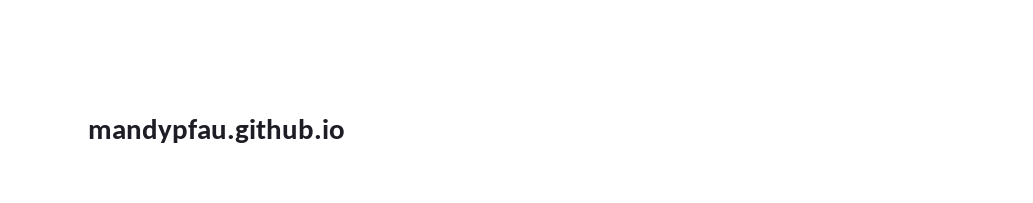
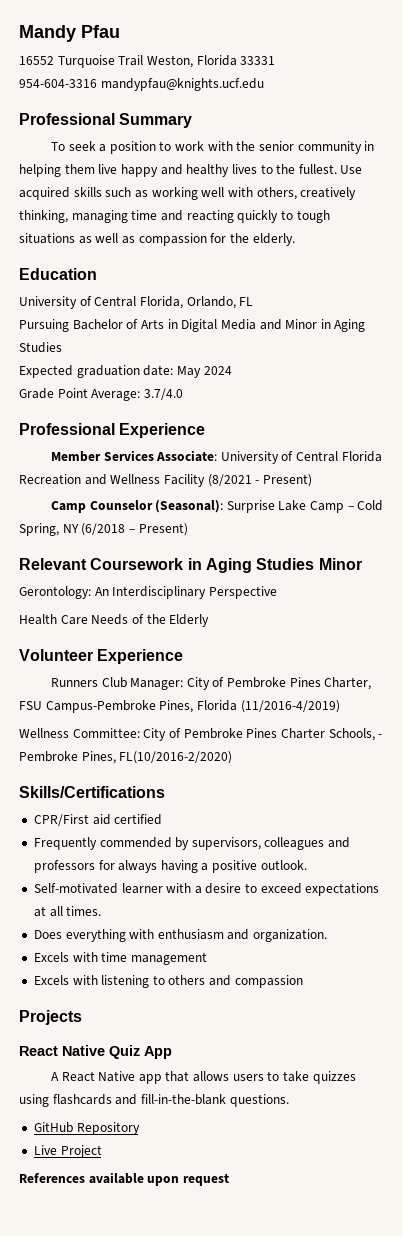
- mandypfau.github.io
+ Mandy Pfau
+ 16552 Turquoise Trail Weston, Florida 33331
+ 954-604-3316 mandypfau@knights.ucf.edu
+ Professional Summary
+ To seek a position to work with the senior community in helping them live happy and healthy lives to the fullest. Use acquired skills such as working well with others, creatively thinking, managing time and reacting quickly to tough situations as well as compassion for the elderly.
+ Education
+ University of Central Florida, Orlando, FL
+ Pursuing Bachelor of Arts in Digital Media and Minor in Aging Studies
+ Expected graduation date: May 2024
+ Grade Point Average: 3.7/4.0
+ Professional Experience
+ Member Services Associate: University of Central Florida Recreation and Wellness Facility (8/2021 - Present)
+ Camp Counselor (Seasonal): Surprise Lake Camp – Cold Spring, NY (6/2018 – Present)
+ Relevant Coursework in Aging Studies Minor
+ Gerontology: An Interdisciplinary Perspective
+ Health Care Needs of the Elderly
+ Volunteer Experience
+ Runners Club Manager: City of Pembroke Pines Charter, FSU Campus-Pembroke Pines, Florida (11/2016-4/2019)
+ Wellness Committee: City of Pembroke Pines Charter Schools, - Pembroke Pines, FL(10/2016-2/2020)
+ Skills/Certifications
+ CPR/First aid certified
+ Frequently commended by supervisors, colleagues and professors for always having a positive outlook.
+ Self-motivated learner with a desire to exceed expectations at all times.
+ Does everything with enthusiasm and organization.
+ Excels with time management
+ Excels with listening to others and compassion
+ Projects
+ React Native Quiz App
+ A React Native app that allows users to take quizzes using flashcards and fill-in-the-blank questions.
+ GitHub Repository
+ Live Project
+ References available upon request

